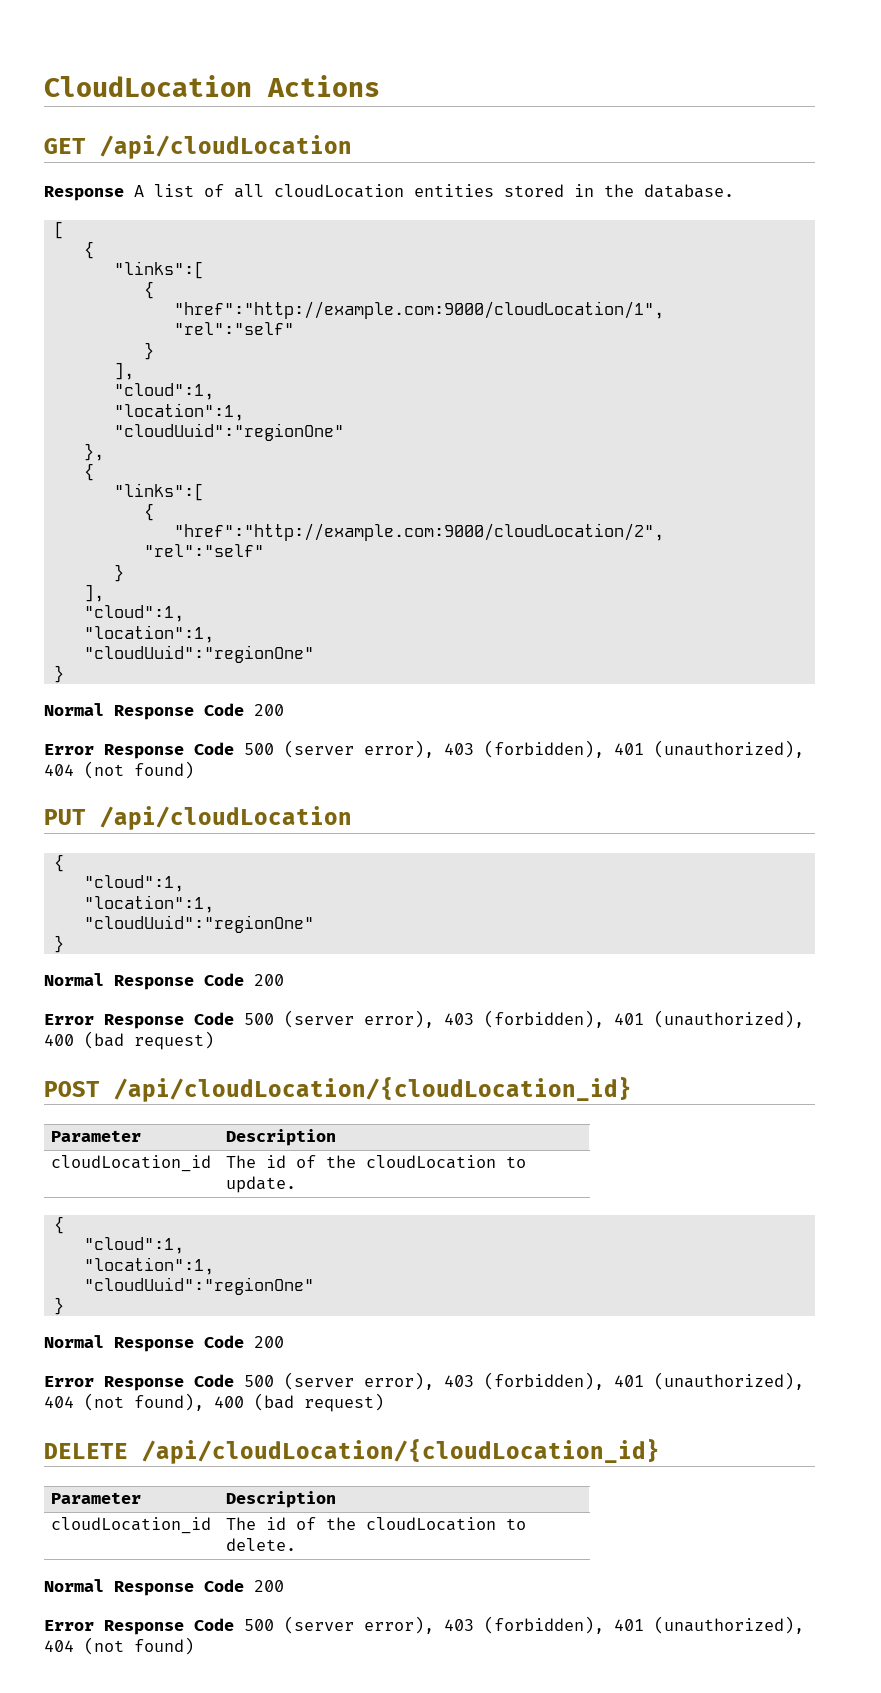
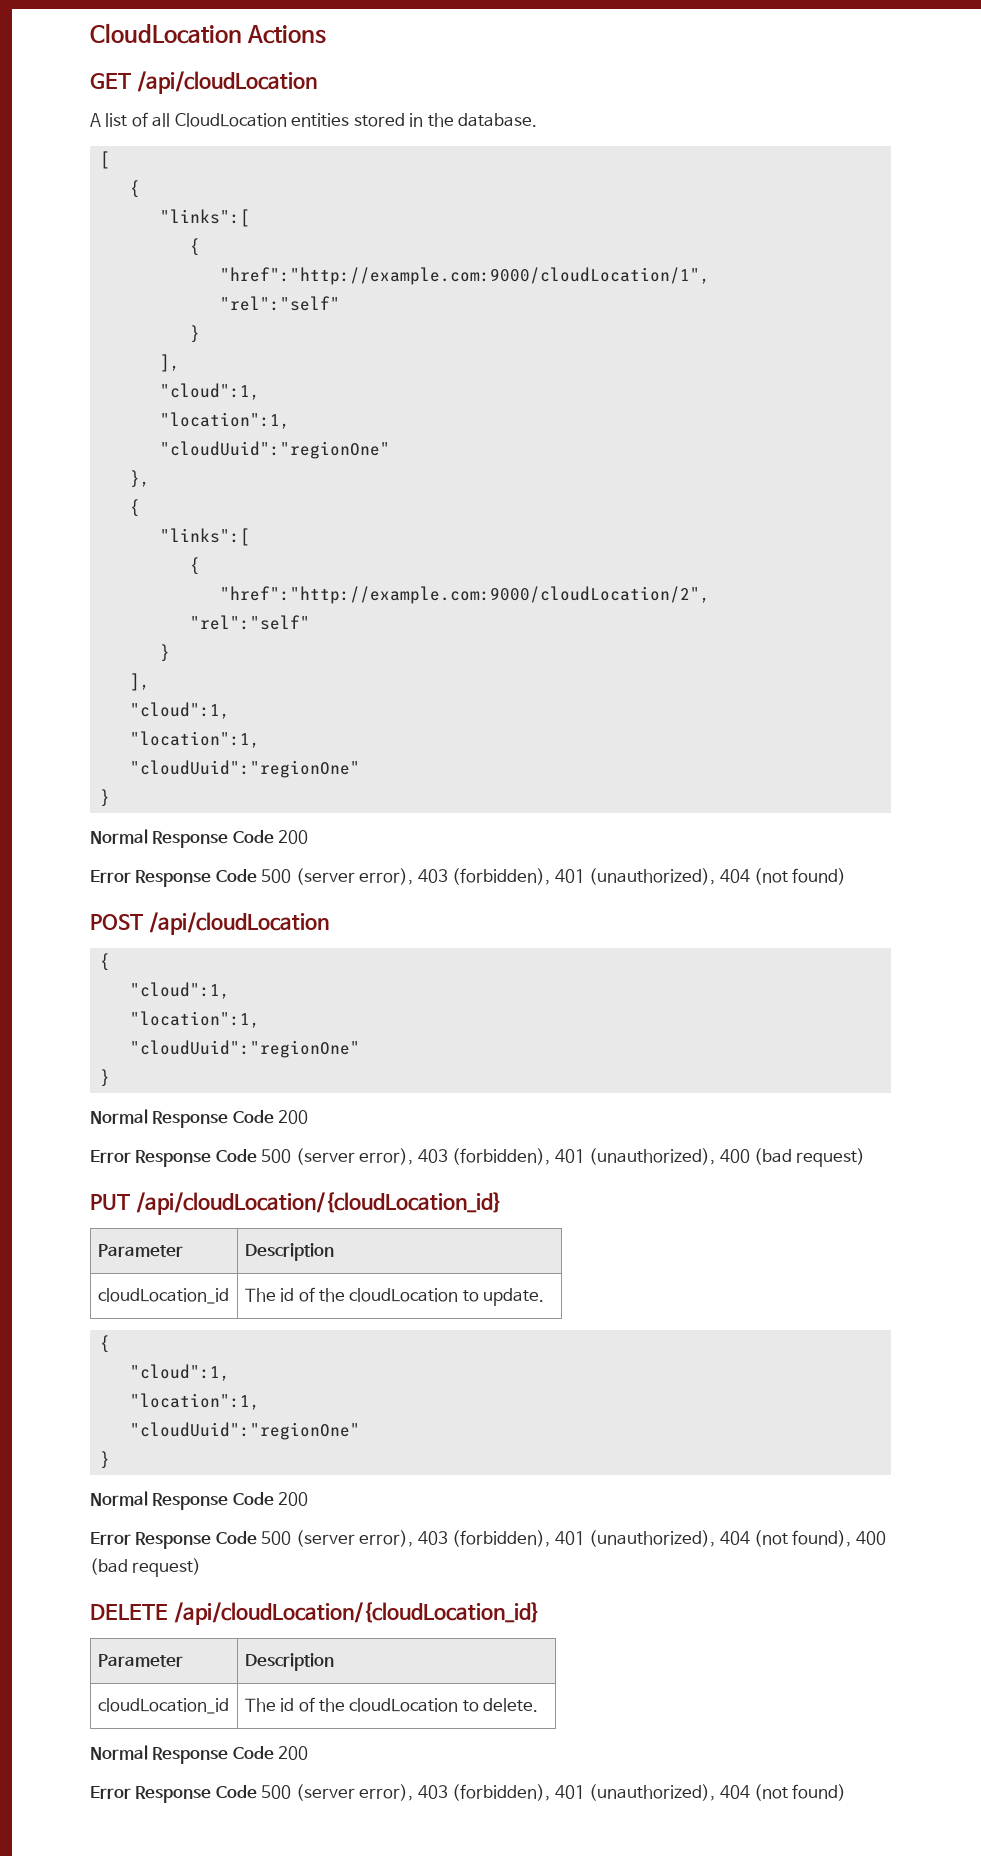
- Response A list of all cloudLocation entities stored in the database.
+ A list of all CloudLocation entities stored in the database.
- PUT /api/cloudLocation
+ POST /api/cloudLocation
- POST /api/cloudLocation/{cloudLocation_id}
+ PUT /api/cloudLocation/{cloudLocation_id}

